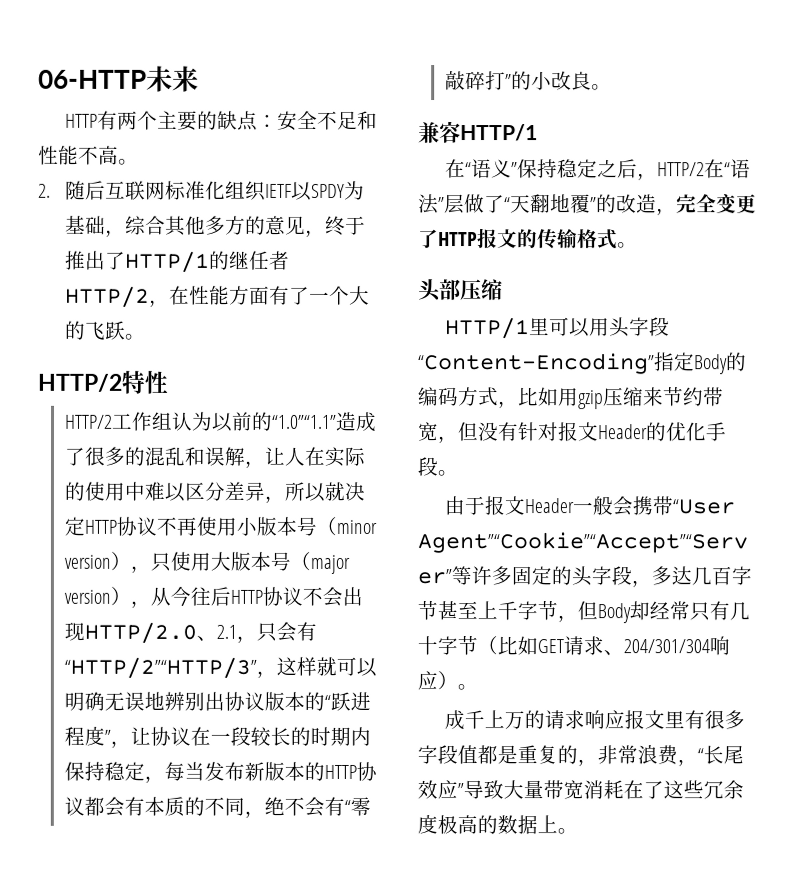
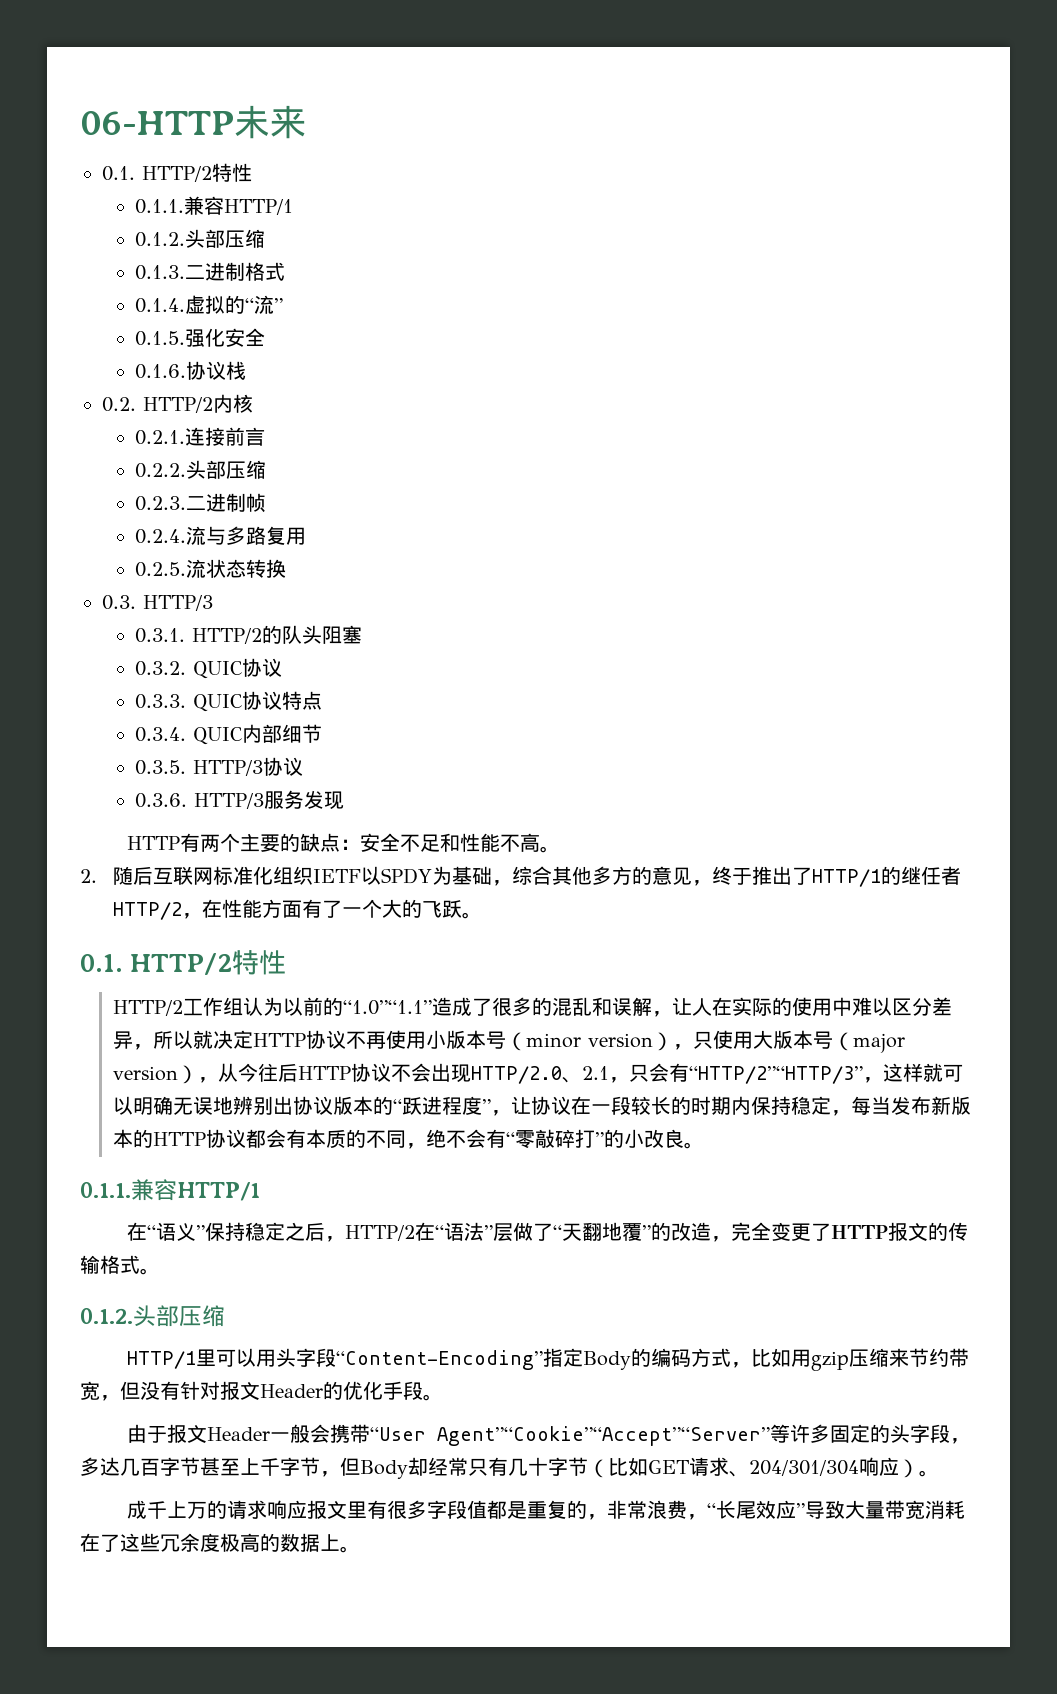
  06-HTTP未来
+ 0.1. HTTP/2特性
+ 0.1.1.兼容HTTP/1
+ 0.1.2.头部压缩
+ 0.1.3.二进制格式
+ 0.1.4.虚拟的“流”
+ 0.1.5.强化安全
+ 0.1.6.协议栈
+ 0.2. HTTP/2内核
+ 0.2.1.连接前言
+ 0.2.2.头部压缩
+ 0.2.3.二进制帧
+ 0.2.4.流与多路复用
+ 0.2.5.流状态转换
+ 0.3. HTTP/3
+ 0.3.1. HTTP/2的队头阻塞
+ 0.3.2. QUIC协议
+ 0.3.3. QUIC协议特点
+ 0.3.4. QUIC内部细节
+ 0.3.5. HTTP/3协议
+ 0.3.6. HTTP/3服务发现
  2.随后互联网标准化组织IETF以SPDY为基础，综合其他多方的意见，终于推出了HTTP/1的继任者HTTP/2，在性能方面有了一个大的飞跃。
- HTTP/2特性
+ 0.1. HTTP/2特性
  HTTP/2工作组认为以前的“1.0”“1.1”造成了很多的混乱和误解，让人在实际的使用中难以区分差异，所以就决定HTTP协议不再使用小版本号（minor version），只使用大版本号（major version），从今往后HTTP协议不会出现HTTP/2.0、2.1，只会有“HTTP/2”“HTTP/3”，这样就可以明确无误地辨别出协议版本的“跃进程度”，让协议在一段较长的时期内保持稳定，每当发布新版本的HTTP协议都会有本质的不同，绝不会有“零敲碎打”的小改良。
- 兼容HTTP/1
+ 0.1.1.兼容HTTP/1
  在“语义”保持稳定之后，HTTP/2在“语法”层做了“天翻地覆”的改造，完全变更了HTTP报文的传输格式。
- 头部压缩
+ 0.1.2.头部压缩

